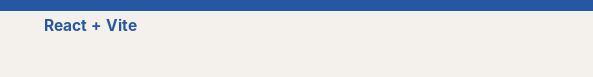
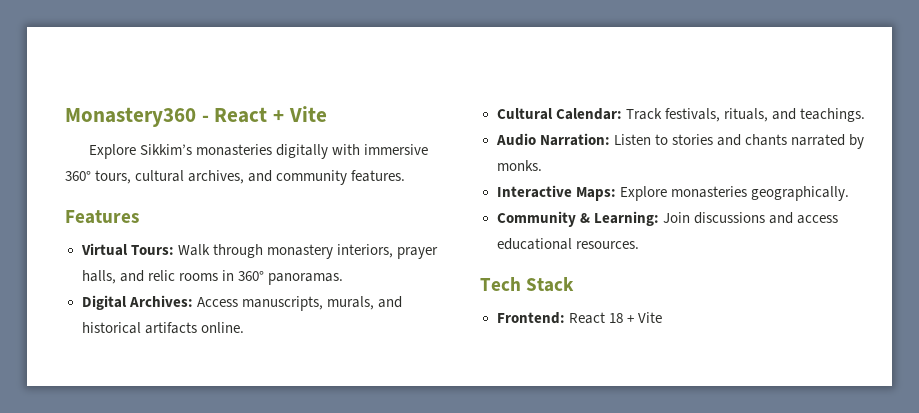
- React + Vite
+ Monastery360 - React + Vite
+ Explore Sikkim’s monasteries digitally with immersive 360° tours, cultural archives, and community features.
+ Features
+ Virtual Tours: Walk through monastery interiors, prayer halls, and relic rooms in 360° panoramas.
+ Digital Archives: Access manuscripts, murals, and historical artifacts online.
+ Cultural Calendar: Track festivals, rituals, and teachings.
+ Audio Narration: Listen to stories and chants narrated by monks.
+ Interactive Maps: Explore monasteries geographically.
+ Community & Learning: Join discussions and access educational resources.
+ Tech Stack
+ Frontend: React 18 + Vite

